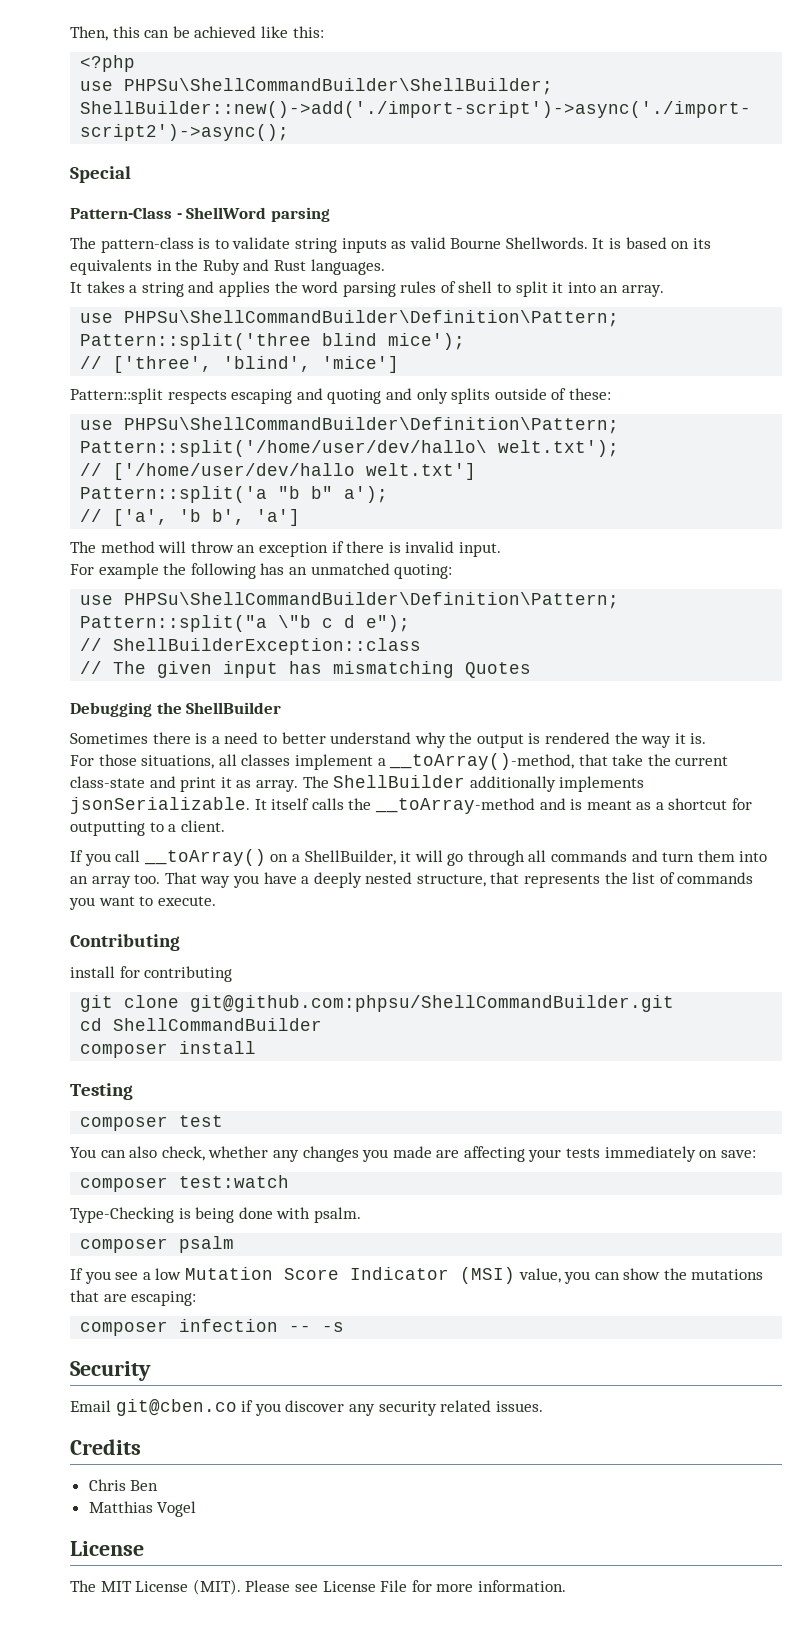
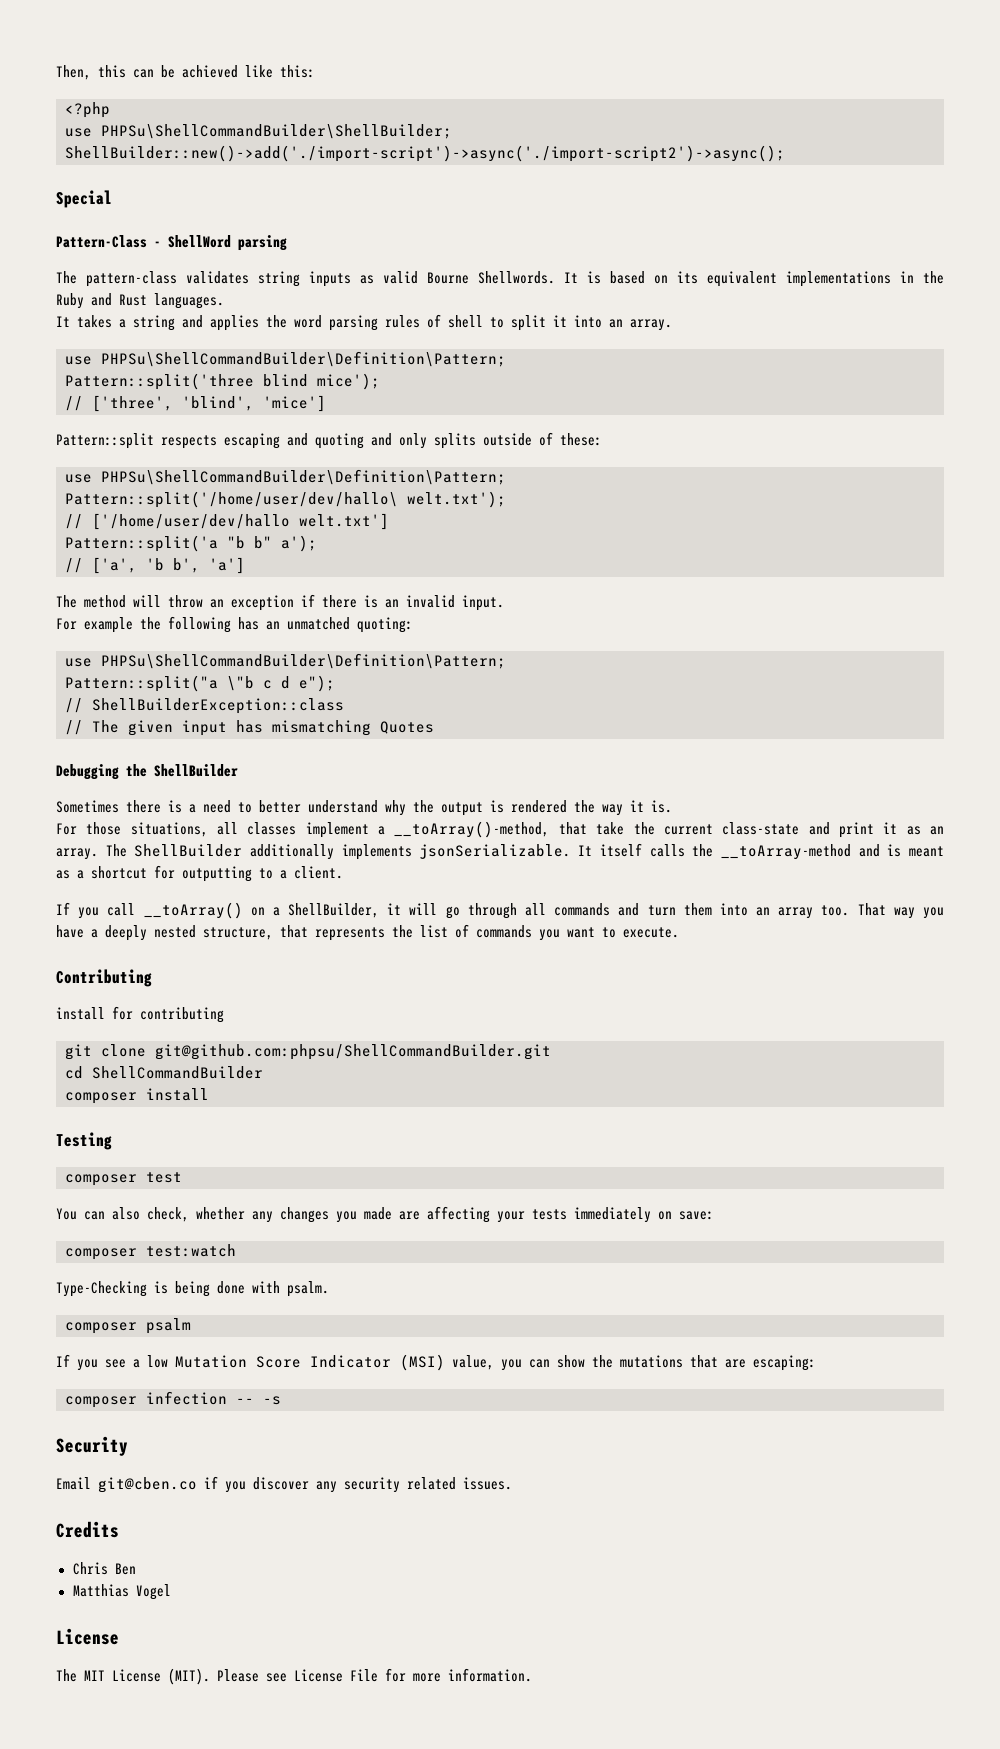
- The pattern-class is to validate string inputs as valid Bourne Shellwords.
+ The pattern-class validates string inputs as valid Bourne Shellwords.
- It is based on its equivalents in the Ruby and Rust languages.
+ It is based on its equivalent implementations in the Ruby and Rust languages.
- The method will throw an exception if there is invalid input.
+ The method will throw an exception if there is an invalid input.
- For those situations, all classes implement a __toArray()-method, that take the current class-state and print it as array.
+ For those situations, all classes implement a __toArray()-method, that take the current class-state and print it as an array.

